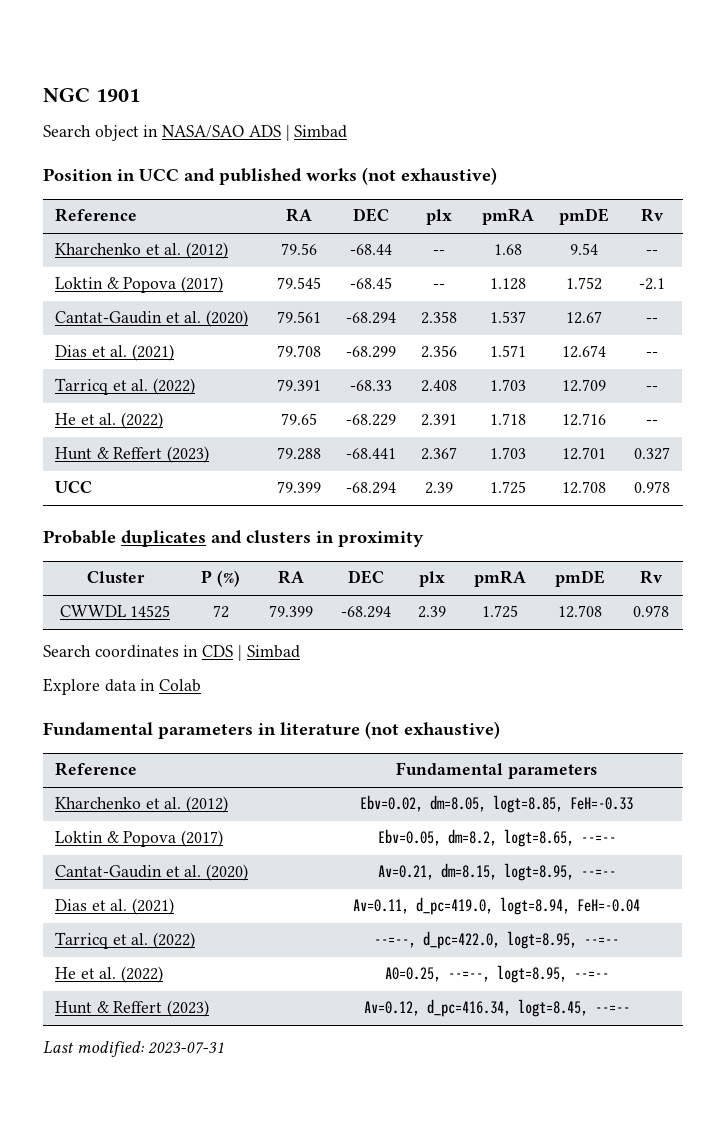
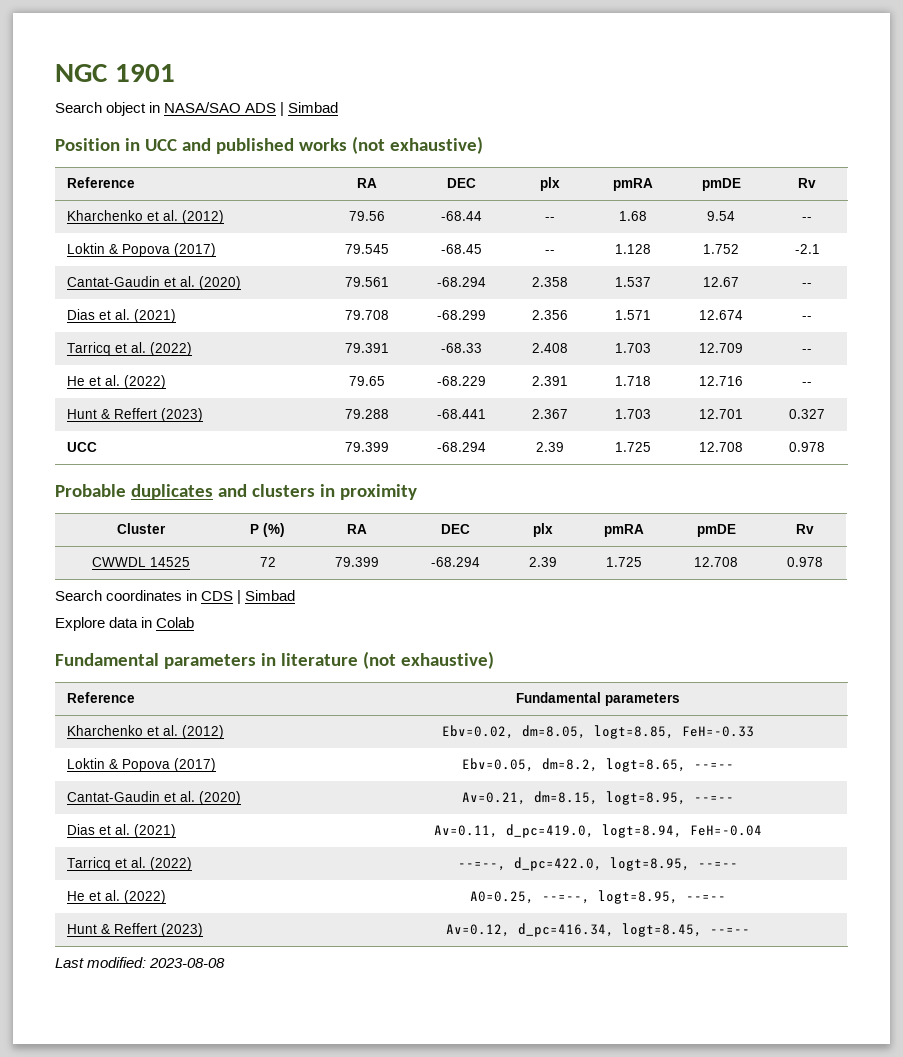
- Last modified: 2023-07-31
+ Last modified: 2023-08-08

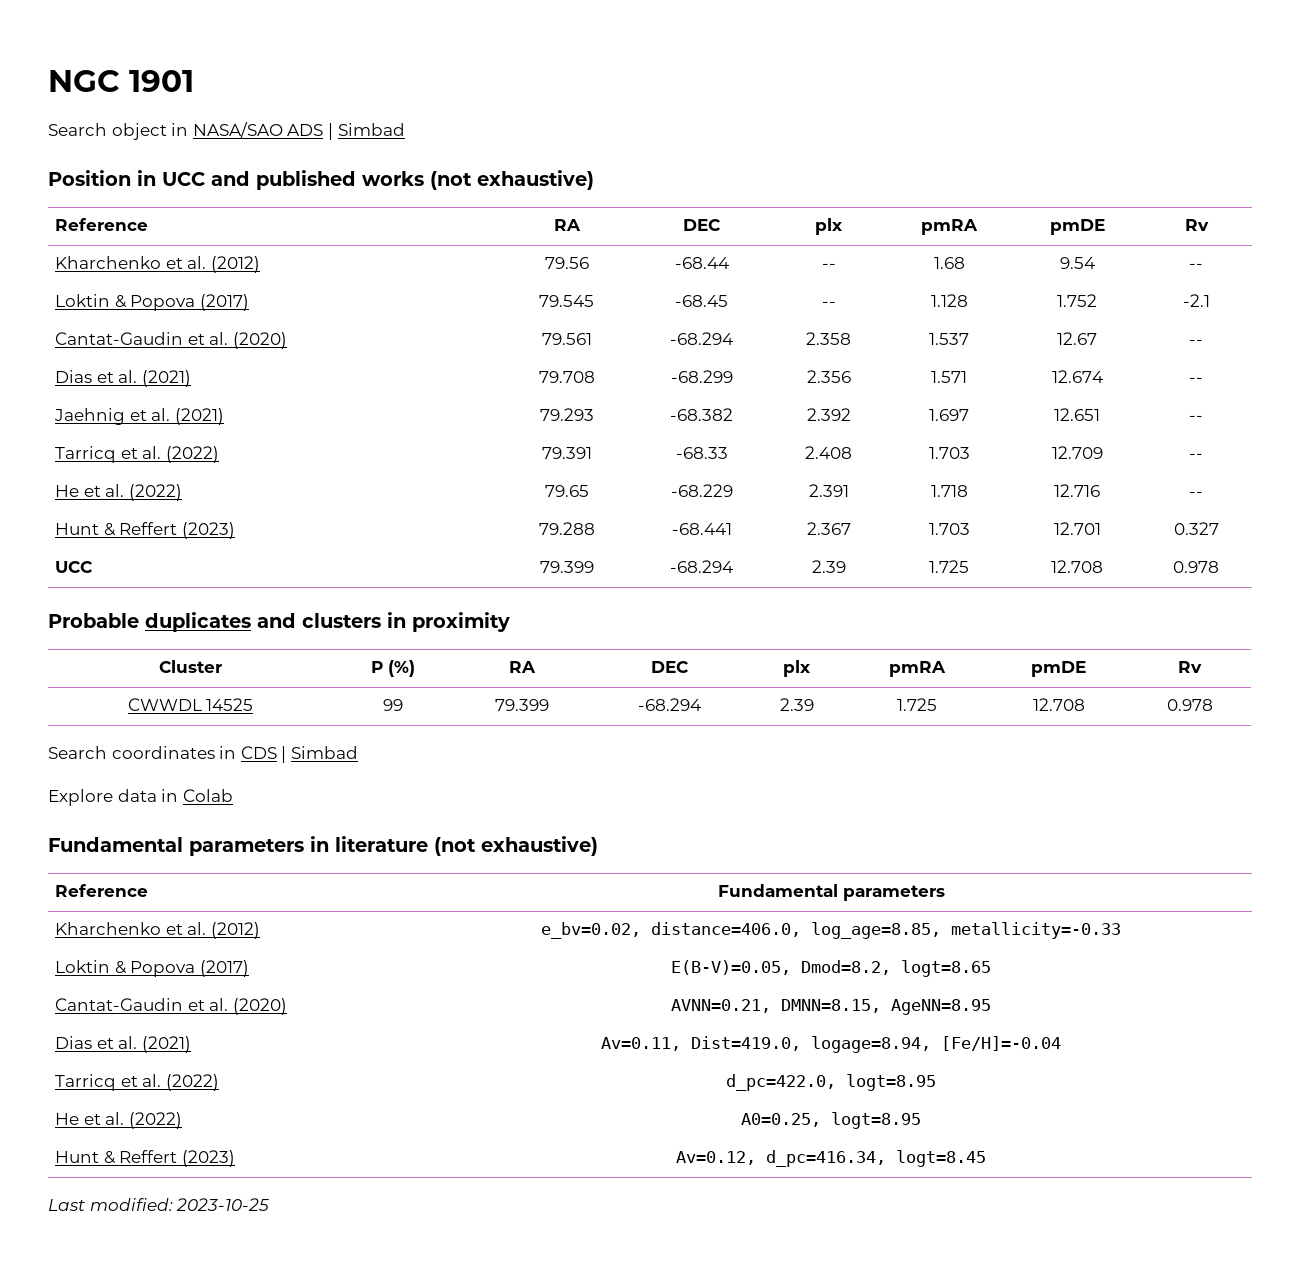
+ Jaehnig et al. (2021) | 79.293 | -68.382 | 2.392 | 1.697 | 12.651 | --
- CWWDL 14525 | 72 | 79.399 | -68.294 | 2.39 | 1.725 | 12.708 | 0.978
+ CWWDL 14525 | 99 | 79.399 | -68.294 | 2.39 | 1.725 | 12.708 | 0.978
- Kharchenko et al. (2012) | Ebv=0.02, dm=8.05, logt=8.85, FeH=-0.33
- Loktin & Popova (2017) | Ebv=0.05, dm=8.2, logt=8.65, --=--
- Cantat-Gaudin et al. (2020) | Av=0.21, dm=8.15, logt=8.95, --=--
+ Kharchenko et al. (2012) | e_bv=0.02, distance=406.0, log_age=8.85, metallicity=-0.33
+ Loktin & Popova (2017) | E(B-V)=0.05, Dmod=8.2, logt=8.65
+ Cantat-Gaudin et al. (2020) | AVNN=0.21, DMNN=8.15, AgeNN=8.95
- Dias et al. (2021) | Av=0.11, d_pc=419.0, logt=8.94, FeH=-0.04
- Tarricq et al. (2022) | --=--, d_pc=422.0, logt=8.95, --=--
+ Dias et al. (2021) | Av=0.11, Dist=419.0, logage=8.94, [Fe/H]=-0.04
+ Tarricq et al. (2022) | d_pc=422.0, logt=8.95
- He et al. (2022) | A0=0.25, --=--, logt=8.95, --=--
+ He et al. (2022) | A0=0.25, logt=8.95
- Hunt & Reffert (2023) | Av=0.12, d_pc=416.34, logt=8.45, --=--
+ Hunt & Reffert (2023) | Av=0.12, d_pc=416.34, logt=8.45
- Last modified: 2023-08-08
+ Last modified: 2023-10-25

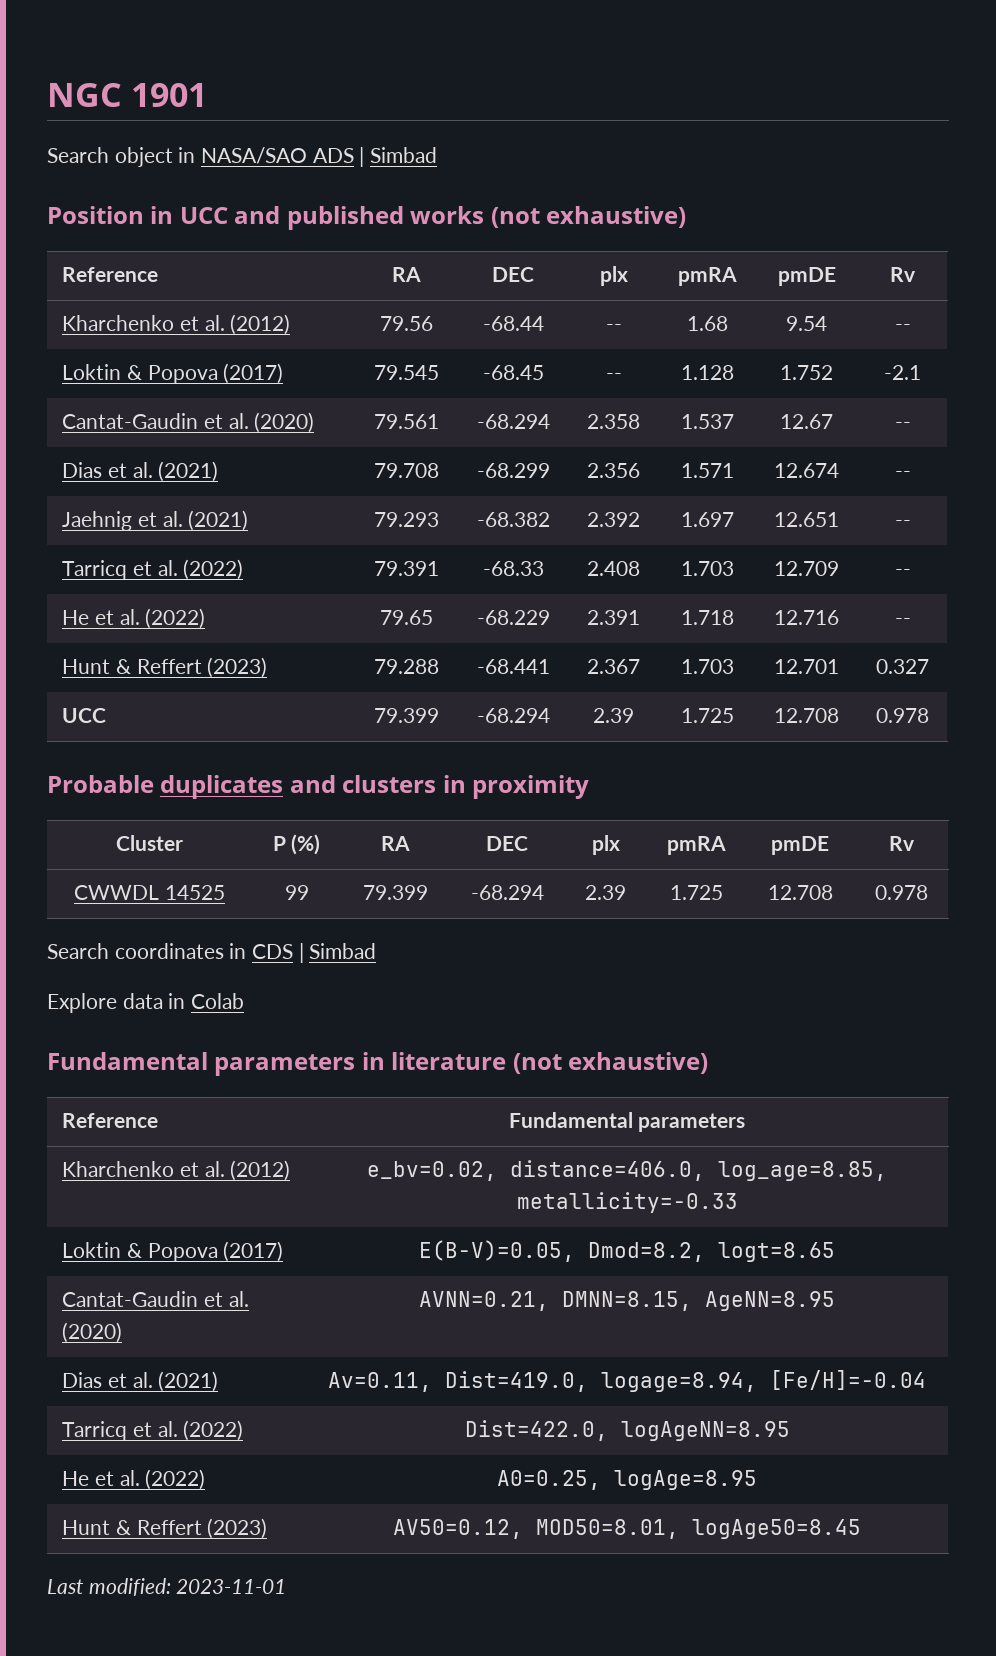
- Tarricq et al. (2022) | d_pc=422.0, logt=8.95
+ Tarricq et al. (2022) | Dist=422.0, logAgeNN=8.95
- He et al. (2022) | A0=0.25, logt=8.95
- Hunt & Reffert (2023) | Av=0.12, d_pc=416.34, logt=8.45
+ He et al. (2022) | A0=0.25, logAge=8.95
+ Hunt & Reffert (2023) | AV50=0.12, MOD50=8.01, logAge50=8.45
- Last modified: 2023-10-25
+ Last modified: 2023-11-01

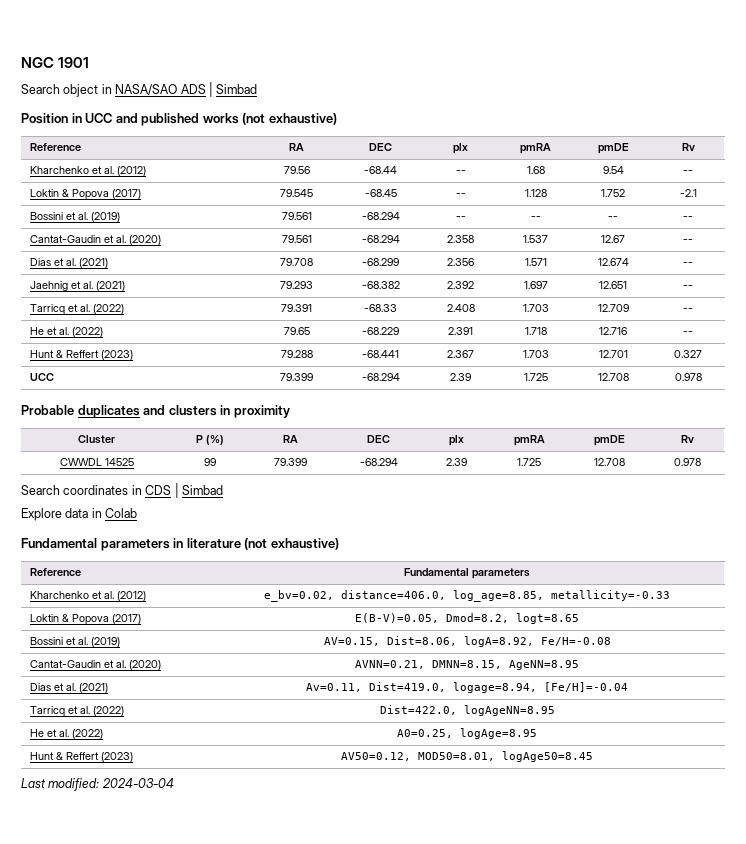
+ Bossini et al. (2019) | 79.561 | -68.294 | -- | -- | -- | --
+ Bossini et al. (2019) | AV=0.15, Dist=8.06, logA=8.92, Fe/H=-0.08
- Last modified: 2023-11-01
+ Last modified: 2024-03-04

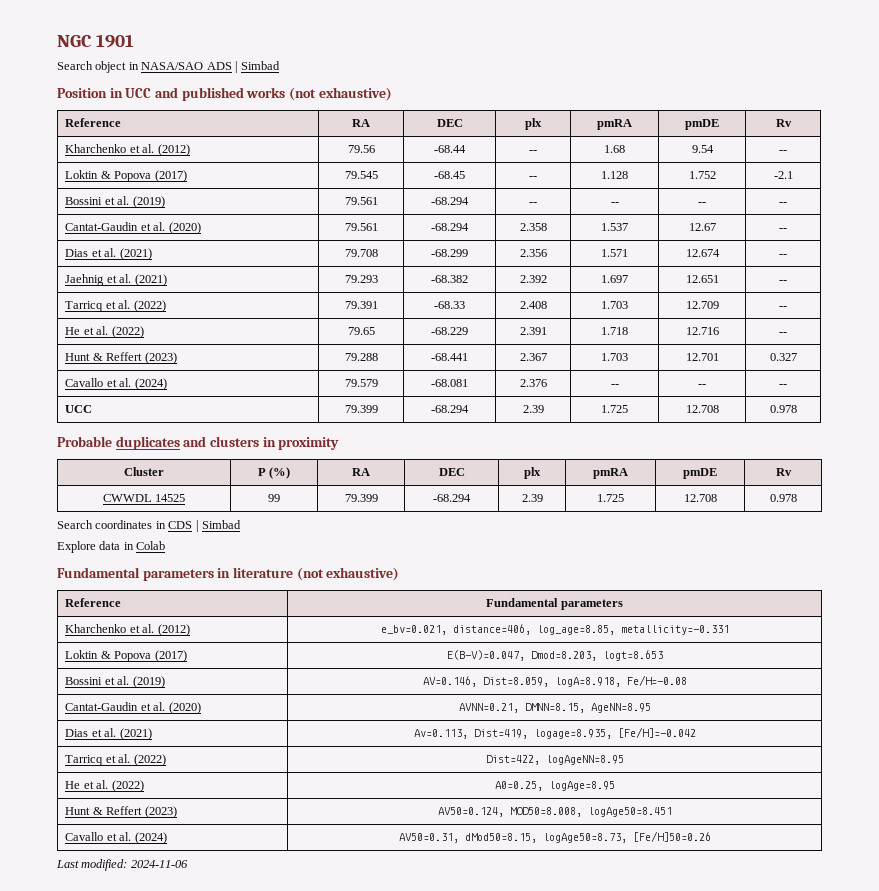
+ Cavallo et al. (2024) | 79.579 | -68.081 | 2.376 | -- | -- | --
- Kharchenko et al. (2012) | e_bv=0.02, distance=406.0, log_age=8.85, metallicity=-0.33
- Loktin & Popova (2017) | E(B-V)=0.05, Dmod=8.2, logt=8.65
- Bossini et al. (2019) | AV=0.15, Dist=8.06, logA=8.92, Fe/H=-0.08
+ Kharchenko et al. (2012) | e_bv=0.021, distance=406, log_age=8.85, metallicity=-0.331
+ Loktin & Popova (2017) | E(B-V)=0.047, Dmod=8.203, logt=8.653
+ Bossini et al. (2019) | AV=0.146, Dist=8.059, logA=8.918, Fe/H=-0.08
- Dias et al. (2021) | Av=0.11, Dist=419.0, logage=8.94, [Fe/H]=-0.04
- Tarricq et al. (2022) | Dist=422.0, logAgeNN=8.95
+ Dias et al. (2021) | Av=0.113, Dist=419, logage=8.935, [Fe/H]=-0.042
+ Tarricq et al. (2022) | Dist=422, logAgeNN=8.95
- Hunt & Reffert (2023) | AV50=0.12, MOD50=8.01, logAge50=8.45
+ Hunt & Reffert (2023) | AV50=0.124, MOD50=8.008, logAge50=8.451
+ Cavallo et al. (2024) | AV50=0.31, dMod50=8.15, logAge50=8.73, [Fe/H]50=0.26
- Last modified: 2024-03-04
+ Last modified: 2024-11-06

